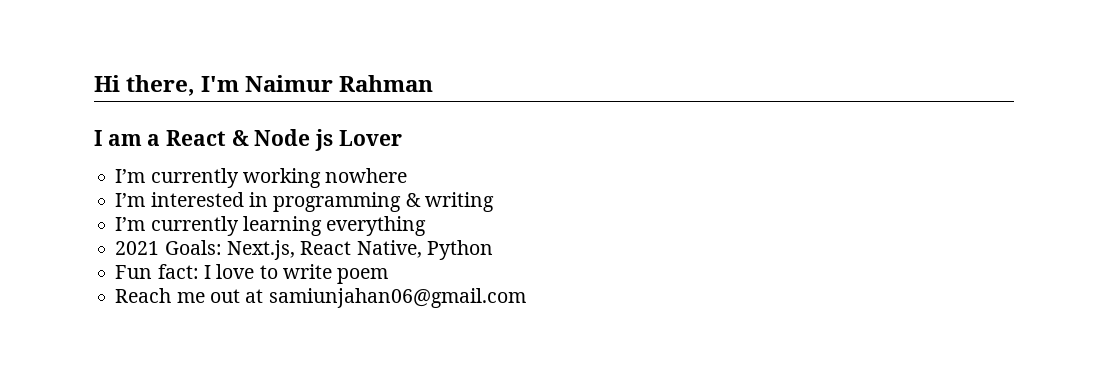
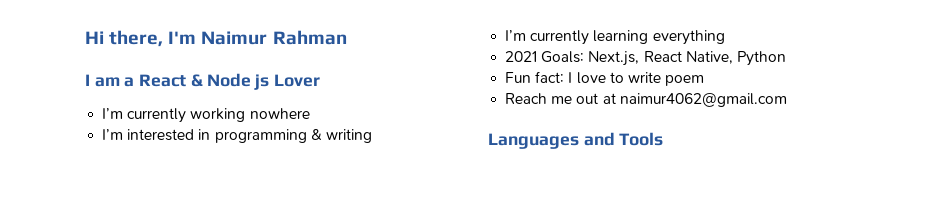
- Reach me out at samiunjahan06@gmail.com
+ Reach me out at naimur4062@gmail.com
+ Languages and Tools

